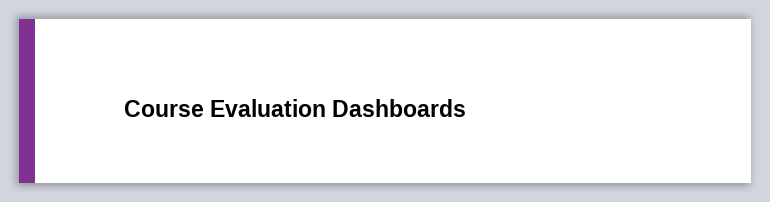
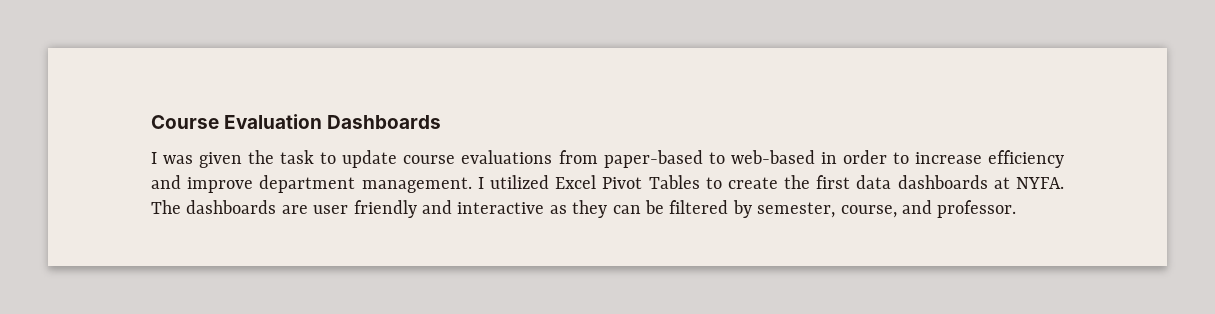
+ I was given the task to update course evaluations from paper-based to web-based in order to increase efficiency and improve department management. I utilized Excel Pivot Tables to create the first data dashboards at NYFA. The dashboards are user friendly and interactive as they can be filtered by semester, course, and professor.

